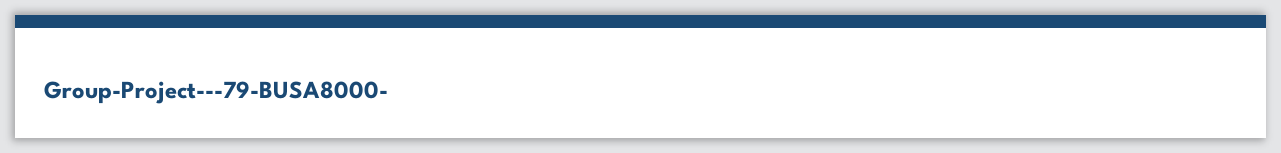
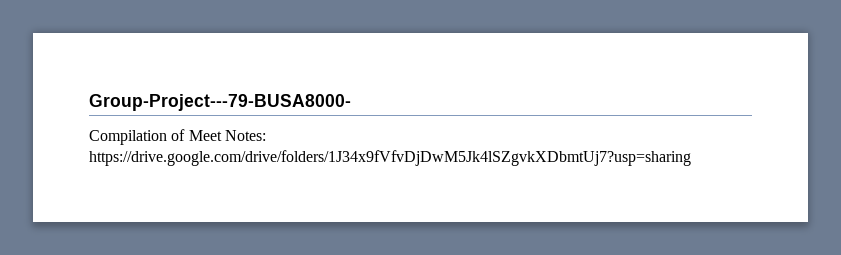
+ Compilation of Meet Notes: https://drive.google.com/drive/folders/1J34x9fVfvDjDwM5Jk4lSZgvkXDbmtUj7?usp=sharing

